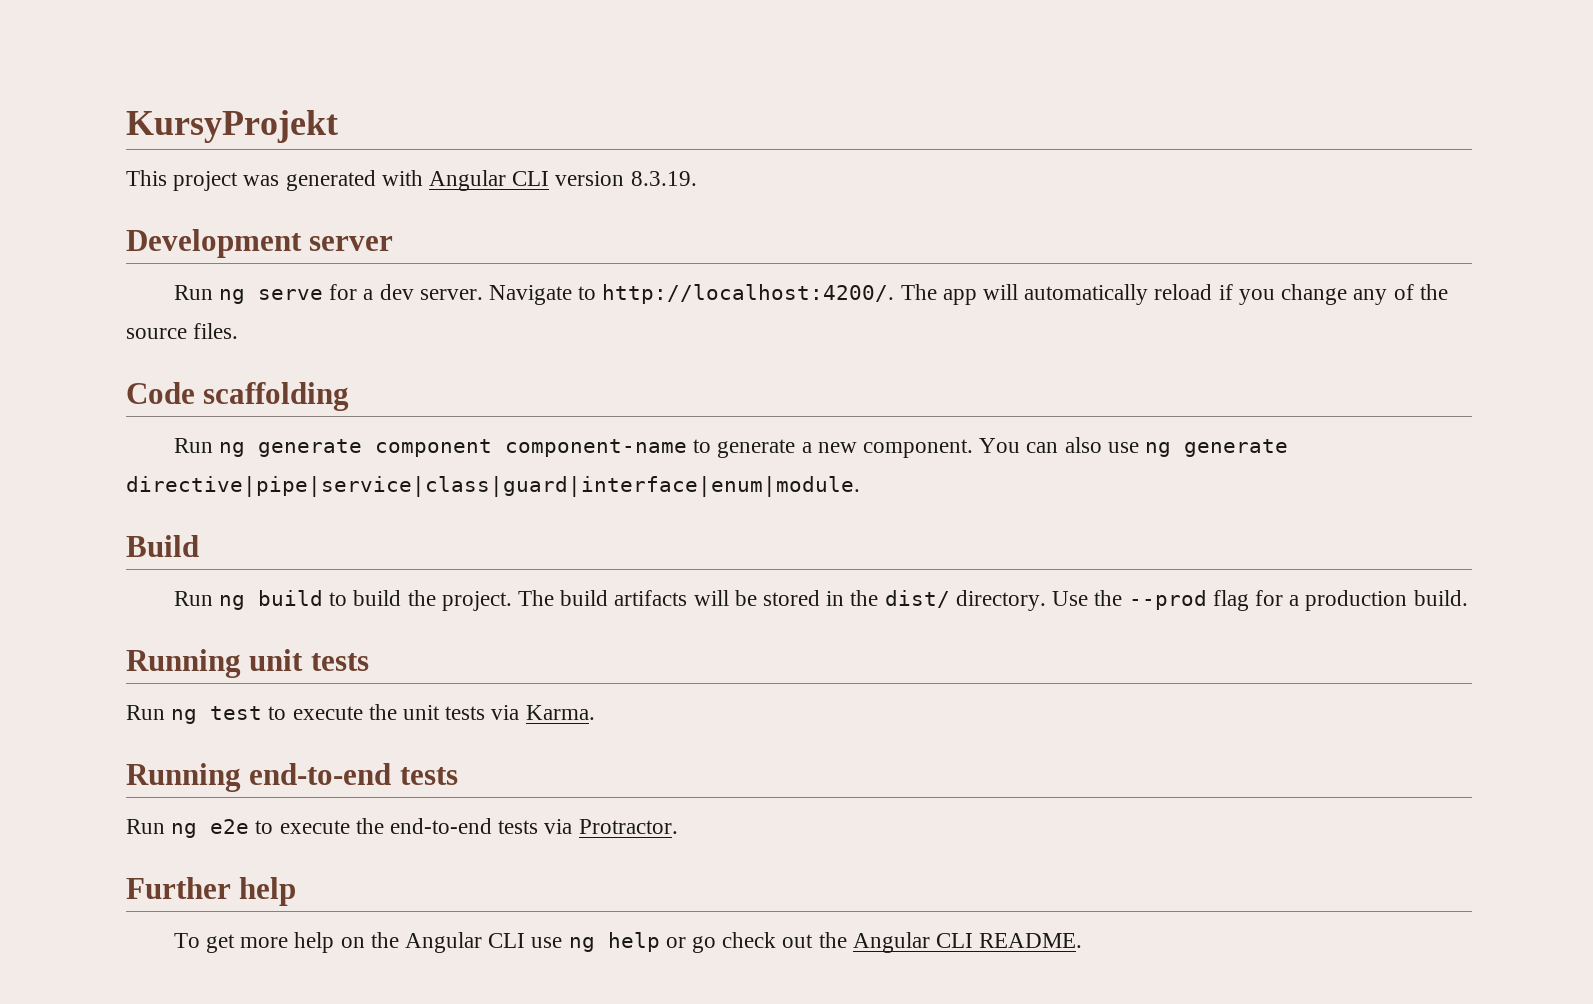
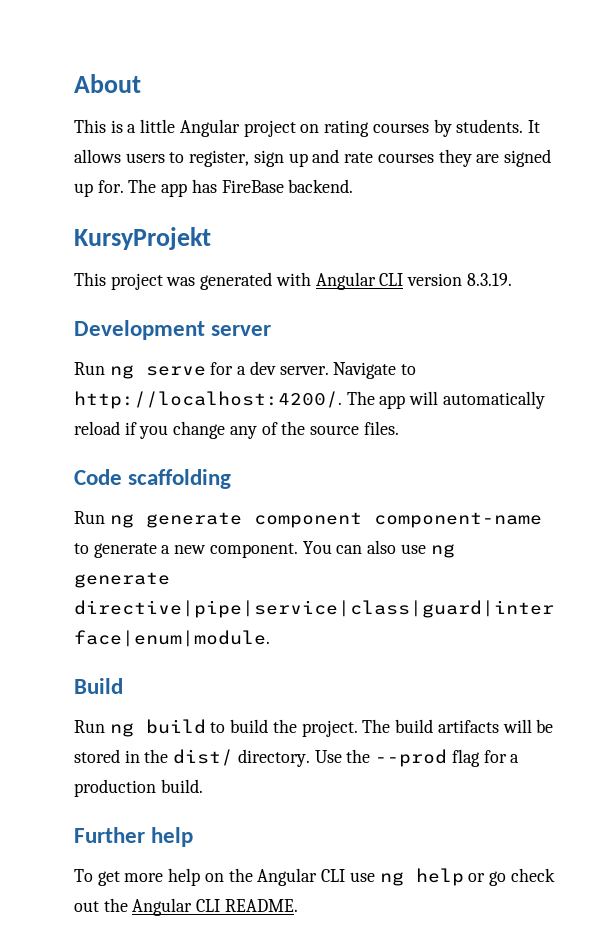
+ About
+ This is a little Angular project on rating courses by students. It allows users to register, sign up and rate courses they are signed up for. The app has FireBase backend.
- Running unit tests
- Run ng test to execute the unit tests via Karma.
- Running end-to-end tests
- Run ng e2e to execute the end-to-end tests via Protractor.

